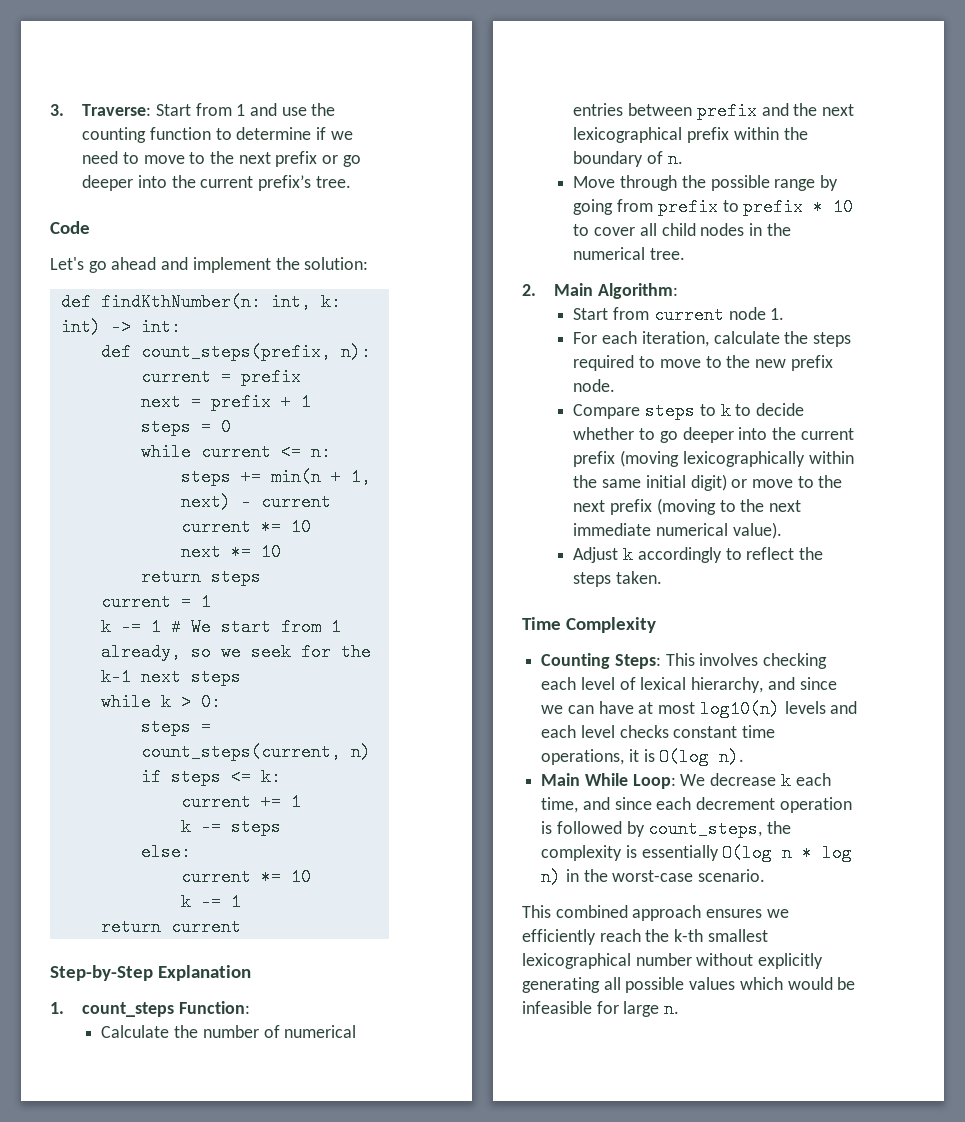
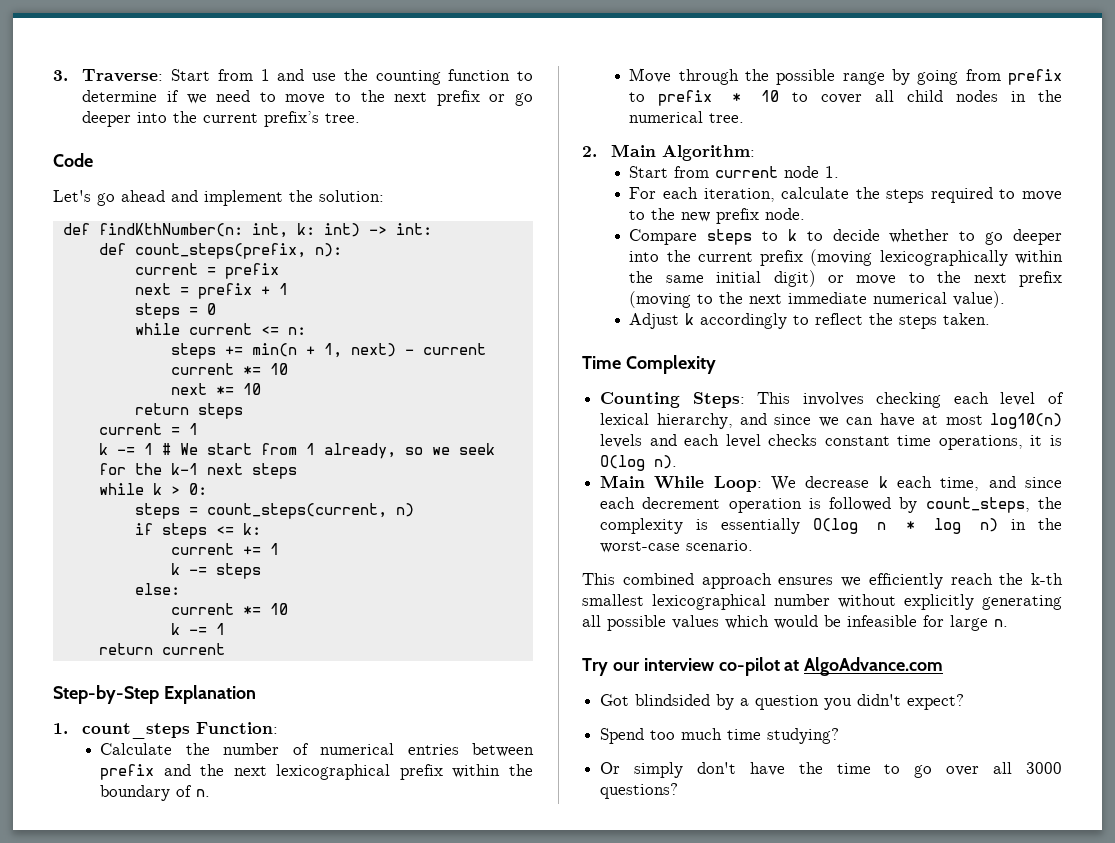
+ Try our interview co-pilot at AlgoAdvance.com
+ Got blindsided by a question you didn't expect?
+ Spend too much time studying?
+ Or simply don't have the time to go over all 3000 questions?

